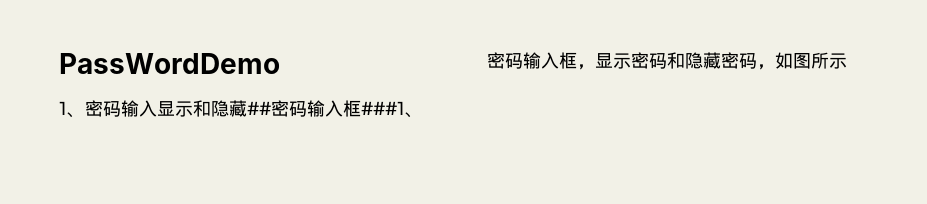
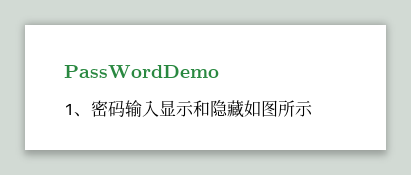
- 1、密码输入显示和隐藏##密码输入框###1、密码输入框，显示密码和隐藏密码，如图所示
+ 1、密码输入显示和隐藏如图所示

